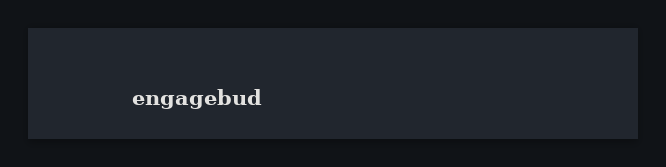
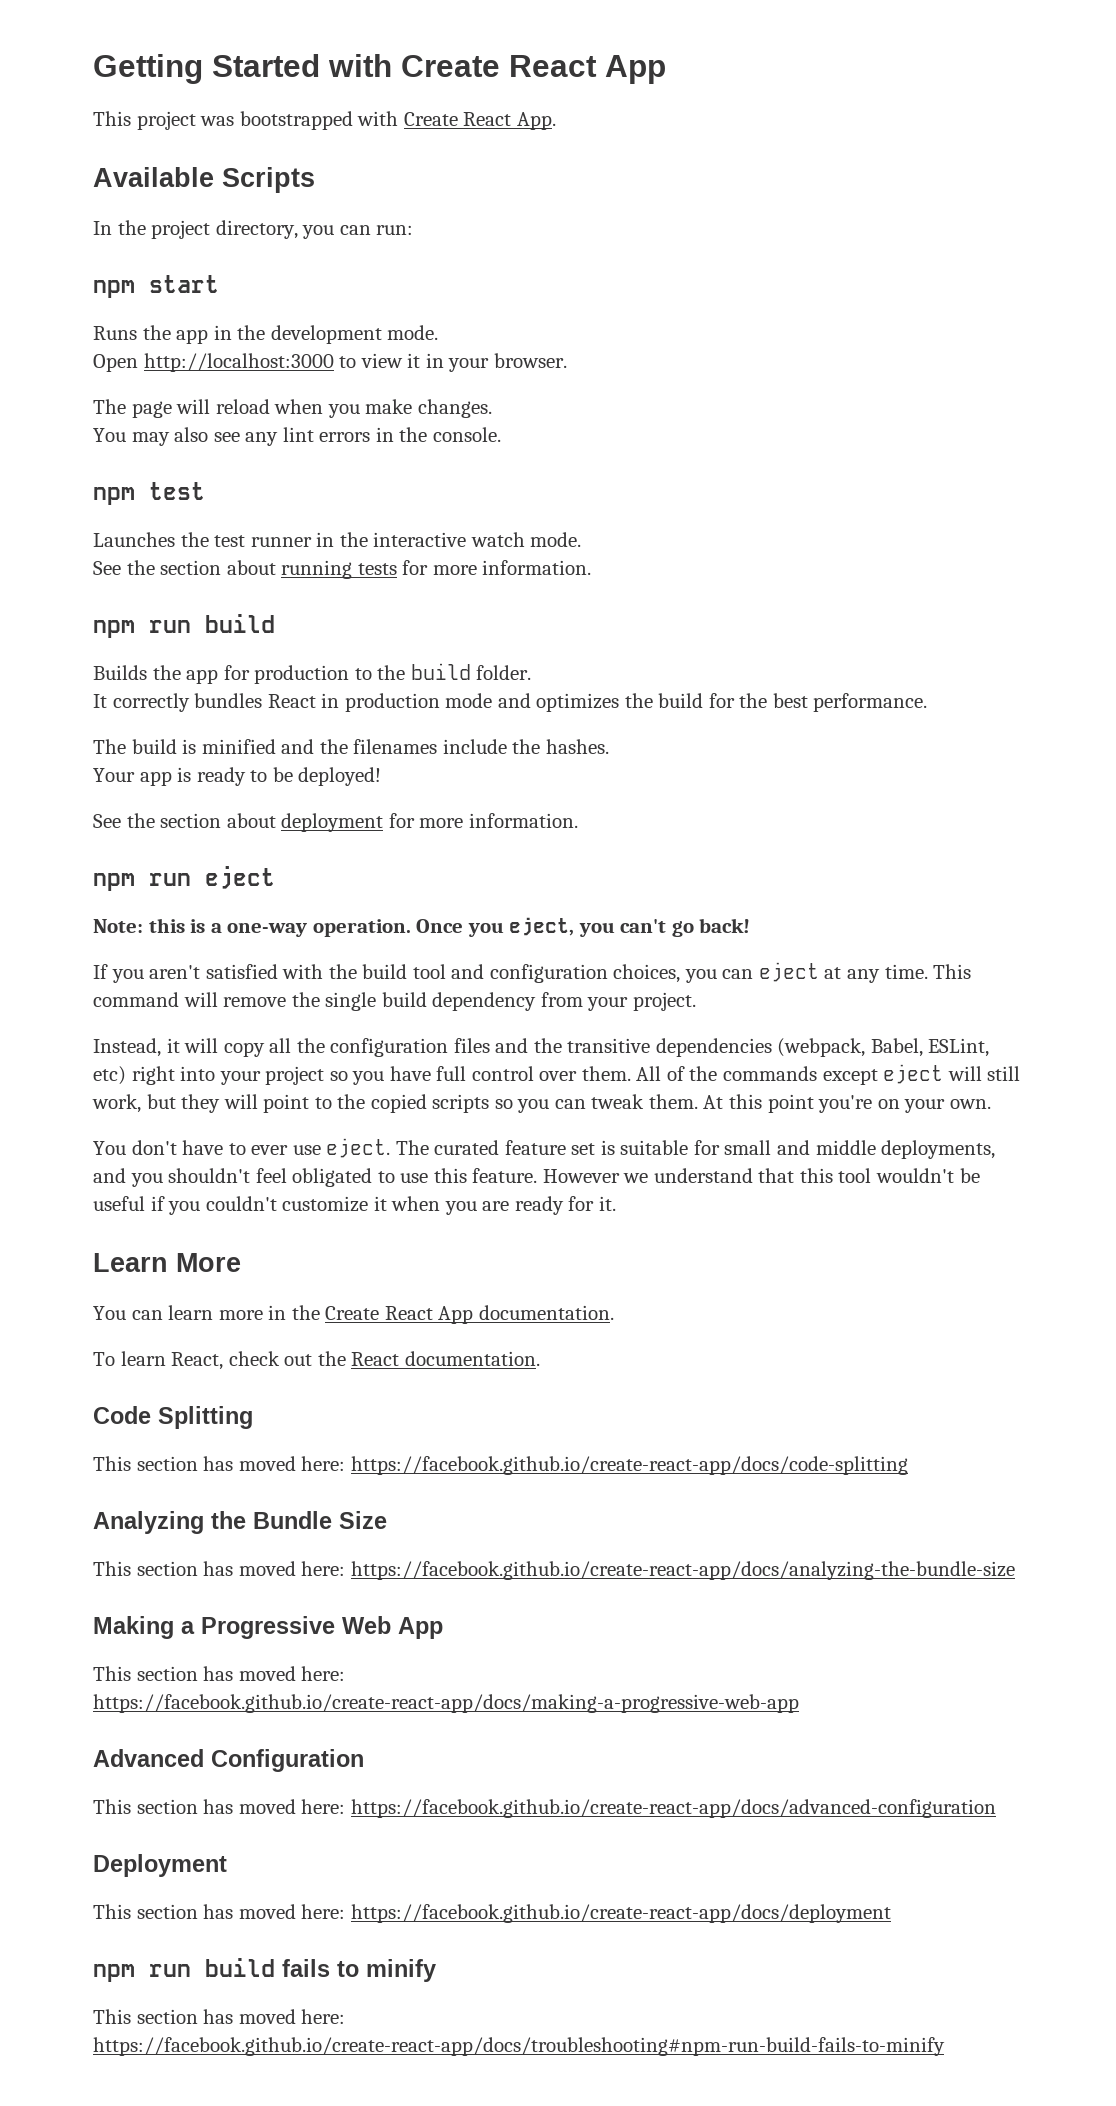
- engagebud
+ Getting Started with Create React App
+ This project was bootstrapped with Create React App.
+ Available Scripts
+ In the project directory, you can run:
+ npm start
+ Runs the app in the development mode.
+ Open http://localhost:3000 to view it in your browser.
+ The page will reload when you make changes.
+ You may also see any lint errors in the console.
+ npm test
+ Launches the test runner in the interactive watch mode.
+ See the section about running tests for more information.
+ npm run build
+ Builds the app for production to the build folder.
+ It correctly bundles React in production mode and optimizes the build for the best performance.
+ The build is minified and the filenames include the hashes.
+ Your app is ready to be deployed!
+ See the section about deployment for more information.
+ npm run eject
+ Note: this is a one-way operation. Once you eject, you can't go back!
+ If you aren't satisfied with the build tool and configuration choices, you can eject at any time. This command will remove the single build dependency from your project.
+ Instead, it will copy all the configuration files and the transitive dependencies (webpack, Babel, ESLint, etc) right into your project so you have full control over them. All of the commands except eject will still work, but they will point to the copied scripts so you can tweak them. At this point you're on your own.
+ You don't have to ever use eject. The curated feature set is suitable for small and middle deployments, and you shouldn't feel obligated to use this feature. However we understand that this tool wouldn't be useful if you couldn't customize it when you are ready for it.
+ Learn More
+ You can learn more in the Create React App documentation.
+ To learn React, check out the React documentation.
+ Code Splitting
+ This section has moved here: https://facebook.github.io/create-react-app/docs/code-splitting
+ Analyzing the Bundle Size
+ This section has moved here: https://facebook.github.io/create-react-app/docs/analyzing-the-bundle-size
+ Making a Progressive Web App
+ This section has moved here: https://facebook.github.io/create-react-app/docs/making-a-progressive-web-app
+ Advanced Configuration
+ This section has moved here: https://facebook.github.io/create-react-app/docs/advanced-configuration
+ Deployment
+ This section has moved here: https://facebook.github.io/create-react-app/docs/deployment
+ npm run build fails to minify
+ This section has moved here: https://facebook.github.io/create-react-app/docs/troubleshooting#npm-run-build-fails-to-minify

